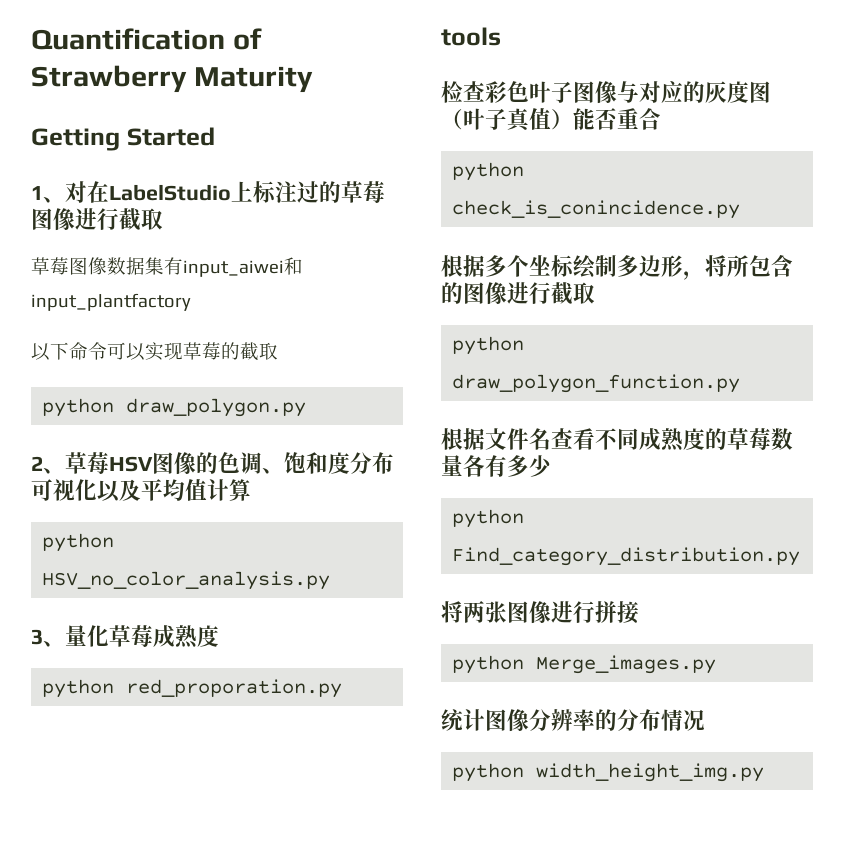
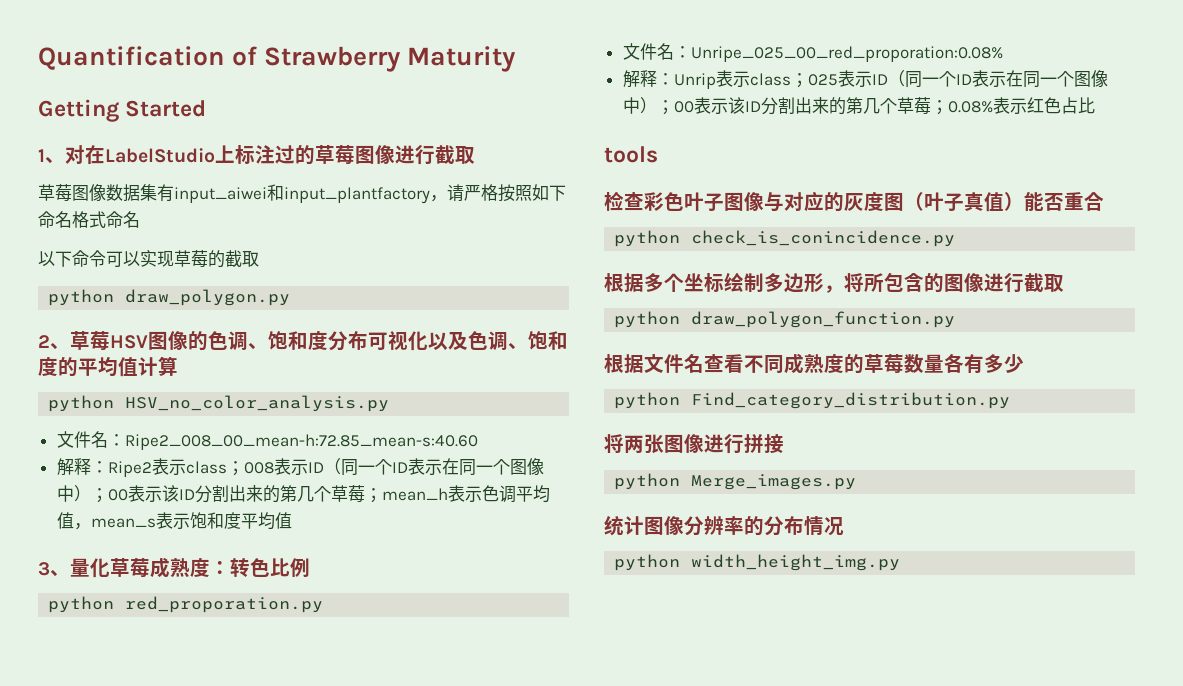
- 草莓图像数据集有input_aiwei和input_plantfactory
+ 草莓图像数据集有input_aiwei和input_plantfactory，请严格按照如下命名格式命名
- 2、草莓HSV图像的色调、饱和度分布可视化以及平均值计算
+ 2、草莓HSV图像的色调、饱和度分布可视化以及色调、饱和度的平均值计算
+ 文件名：Ripe2_008_00_mean-h:72.85_mean-s:40.60
+ 解释：Ripe2表示class；008表示ID（同一个ID表示在同一个图像中）；00表示该ID分割出来的第几个草莓；mean_h表示色调平均值，mean_s表示饱和度平均值
- 3、量化草莓成熟度
+ 3、量化草莓成熟度：转色比例
+ 文件名：Unripe_025_00_red_proporation:0.08%
+ 解释：Unrip表示class；025表示ID（同一个ID表示在同一个图像中）；00表示该ID分割出来的第几个草莓；0.08%表示红色占比

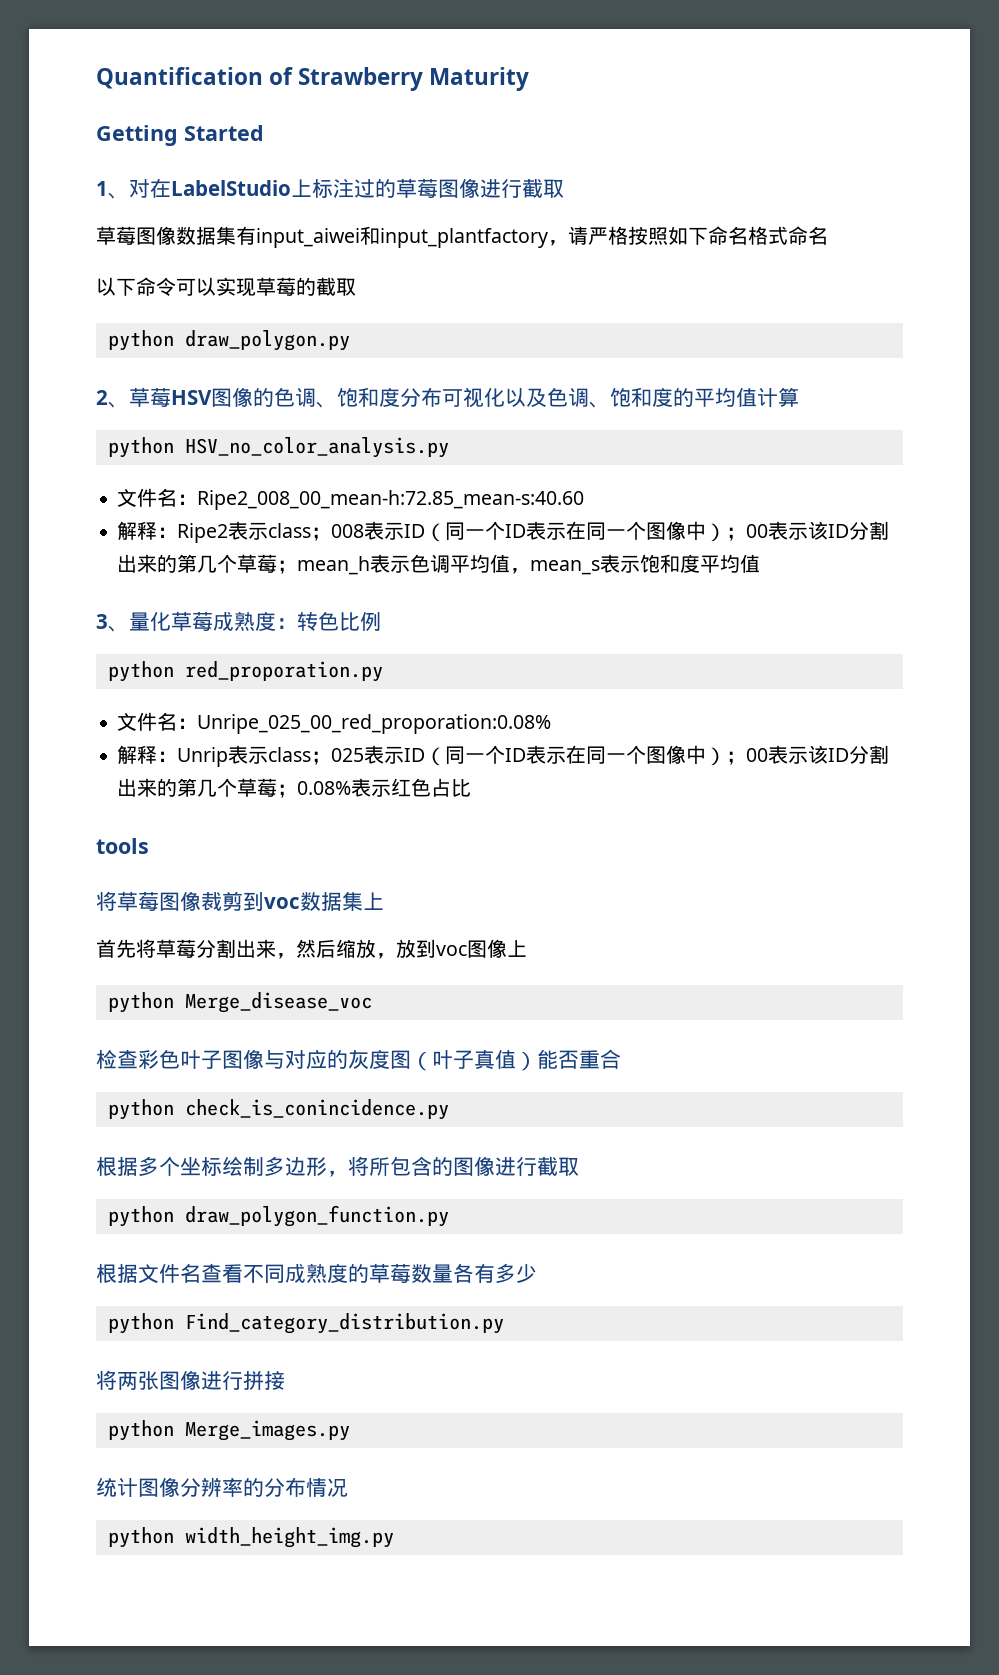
+ 将草莓图像裁剪到voc数据集上
+ 首先将草莓分割出来，然后缩放，放到voc图像上
+ python Merge_disease_voc

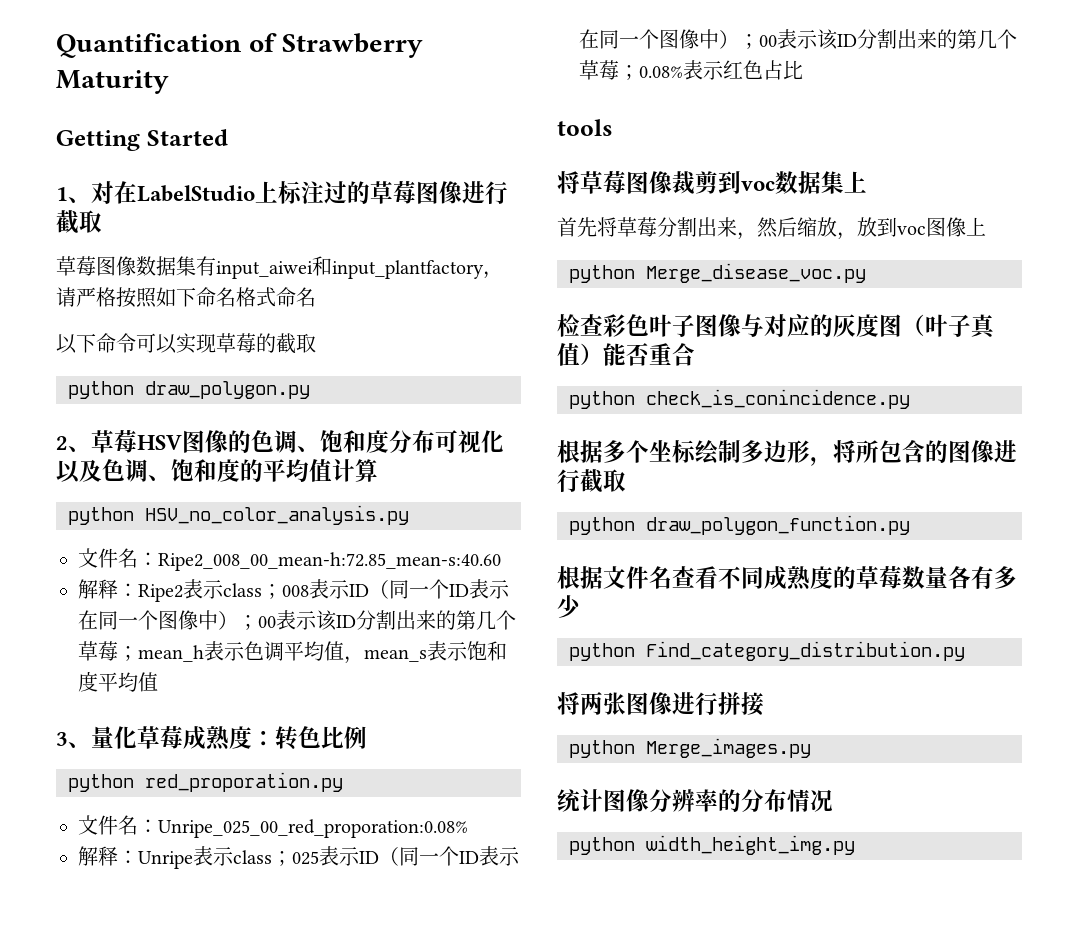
- 解释：Unrip表示class；025表示ID（同一个ID表示在同一个图像中）；00表示该ID分割出来的第几个草莓；0.08%表示红色占比
+ 解释：Unripe表示class；025表示ID（同一个ID表示在同一个图像中）；00表示该ID分割出来的第几个草莓；0.08%表示红色占比
- python Merge_disease_voc
+ python Merge_disease_voc.py

